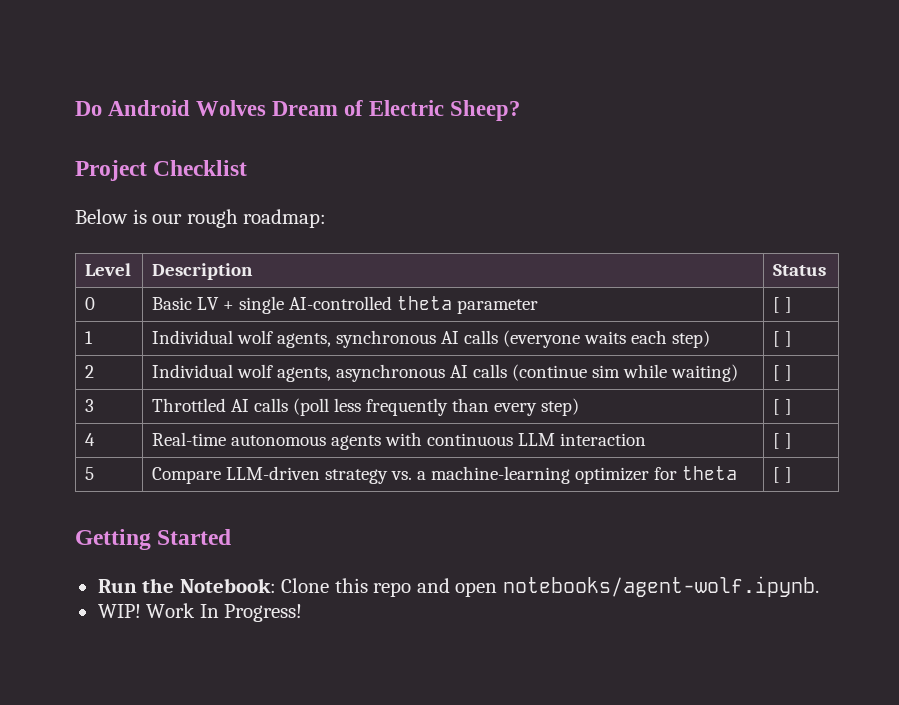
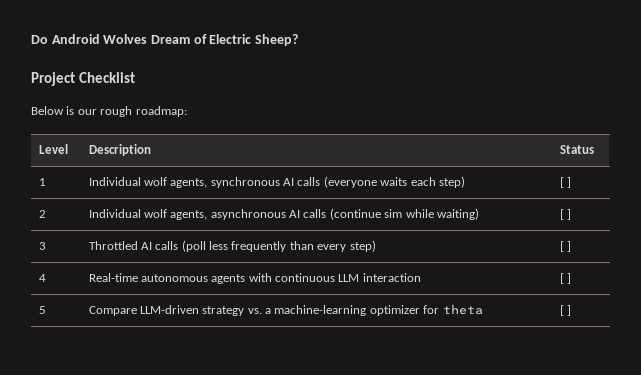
- 0 | Basic LV + single AI-controlled theta parameter | [ ]
- Getting Started
- Run the Notebook: Clone this repo and open notebooks/agent-wolf.ipynb.
- WIP! Work In Progress!

